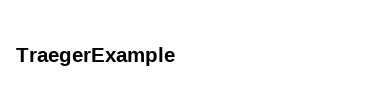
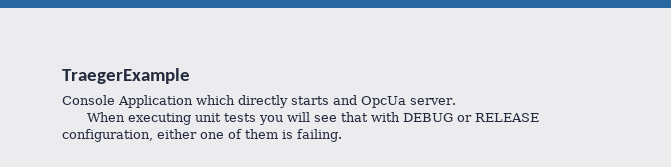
+ Console Application which directly starts and OpcUa server.
+ When executing unit tests you will see that with DEBUG or RELEASE configuration, either one of them is failing.

